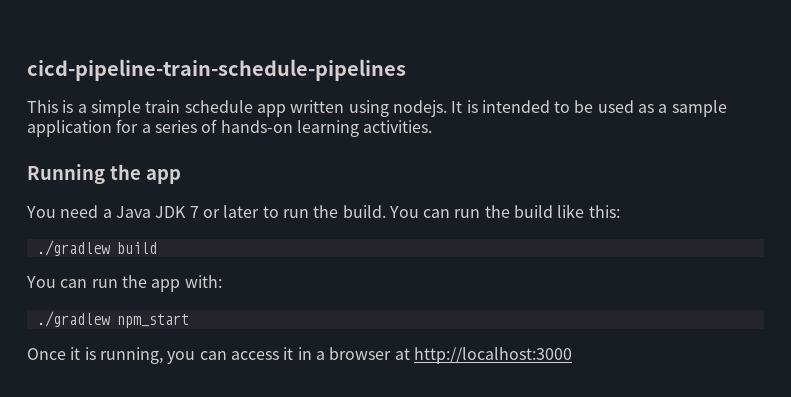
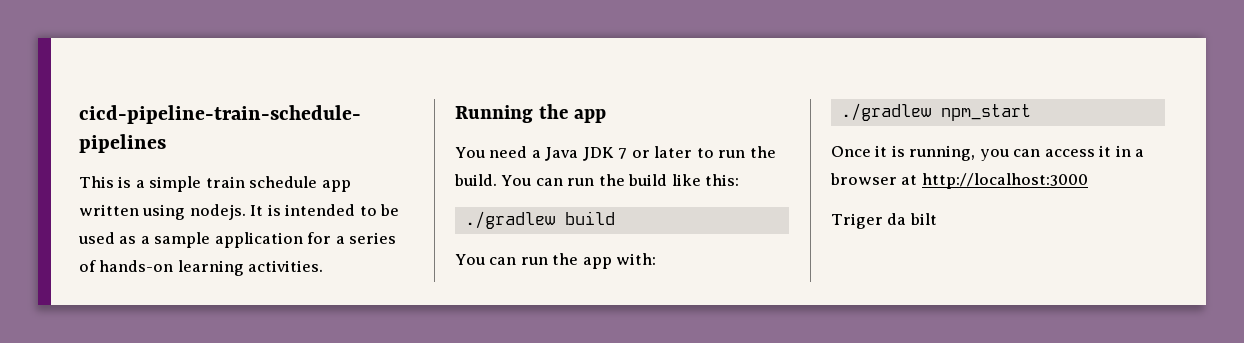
+ Triger da bilt

